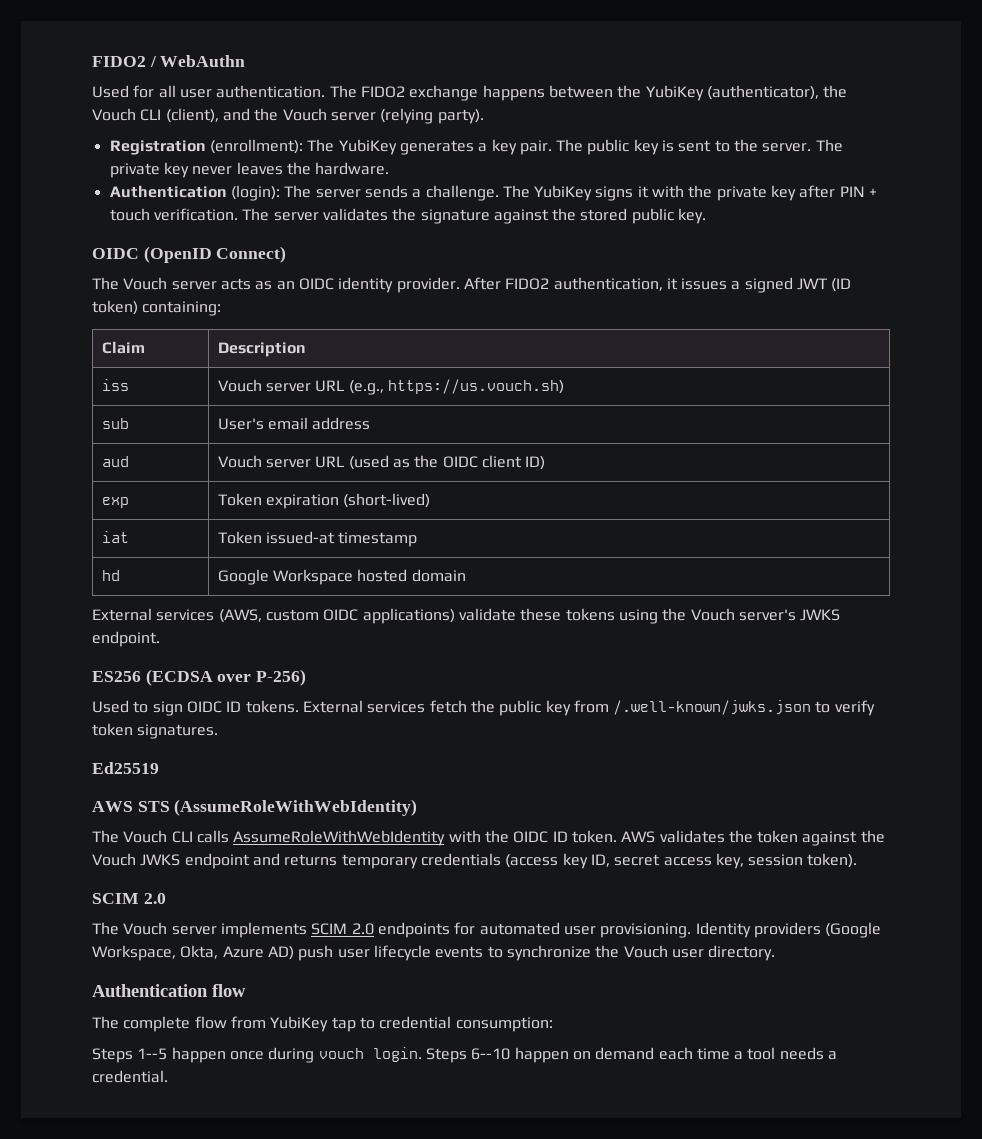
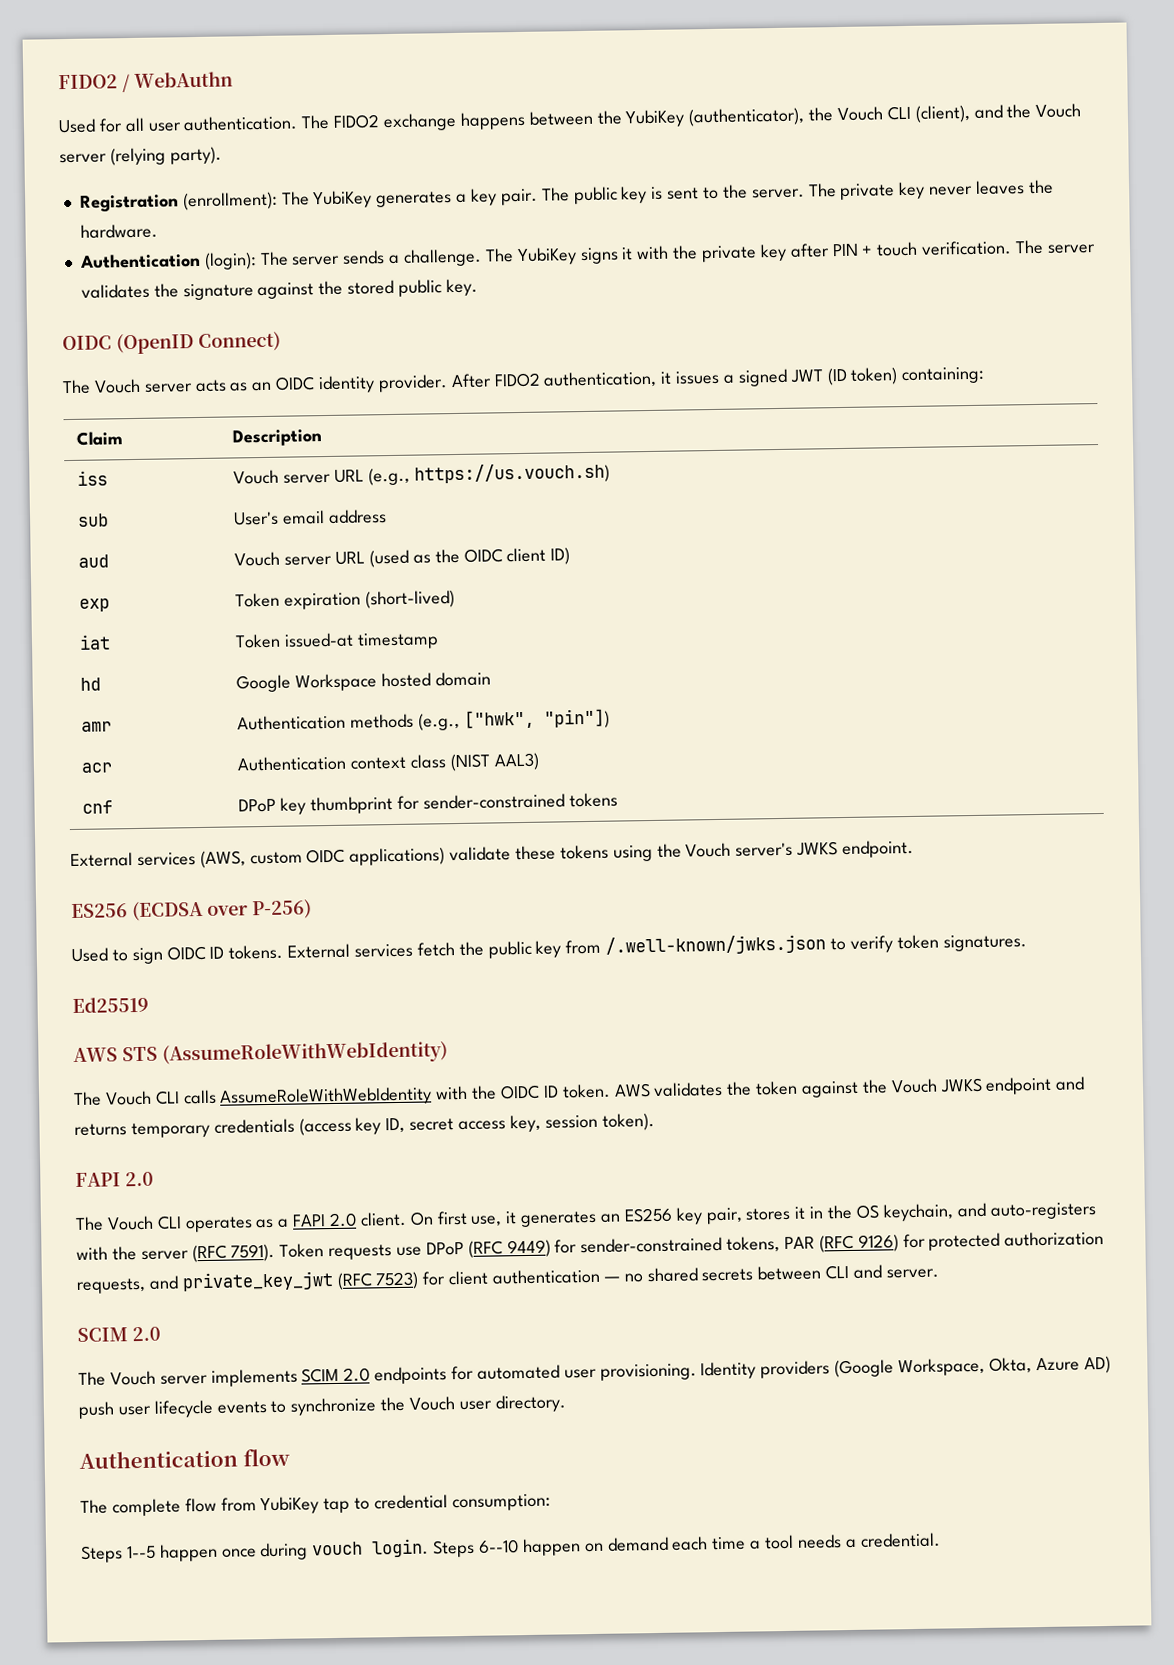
+ amr | Authentication methods (e.g., ["hwk", "pin"])
+ acr | Authentication context class (NIST AAL3)
+ cnf | DPoP key thumbprint for sender-constrained tokens
  AWS validates the token against the Vouch JWKS endpoint and returns temporary credentials (access key ID, secret access key, session token).
+ FAPI 2.0
+ The Vouch CLI operates as a FAPI 2.0 client. On first use, it generates an ES256 key pair, stores it in the OS keychain, and auto-registers with the server (RFC 7591). Token requests use DPoP (RFC 9449) for sender-constrained tokens, PAR (RFC 9126) for protected authorization requests, and private_key_jwt (RFC 7523) for client authentication — no shared secrets between CLI and server.

